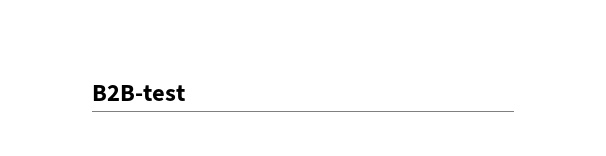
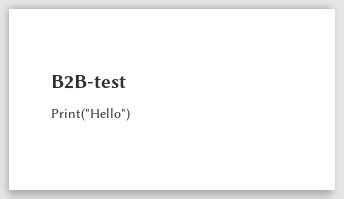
+ Print("Hello")

